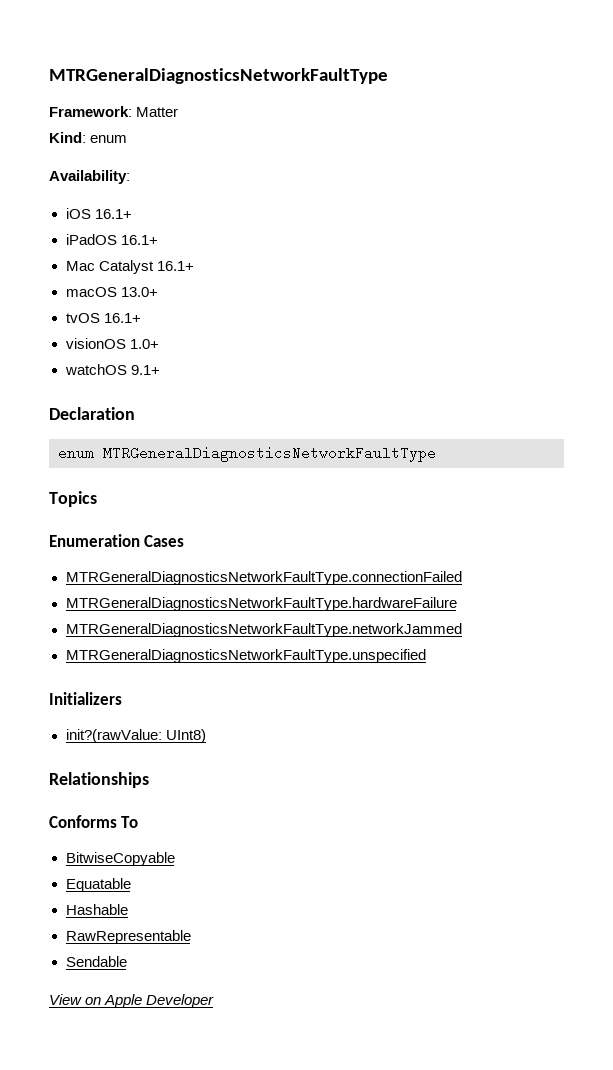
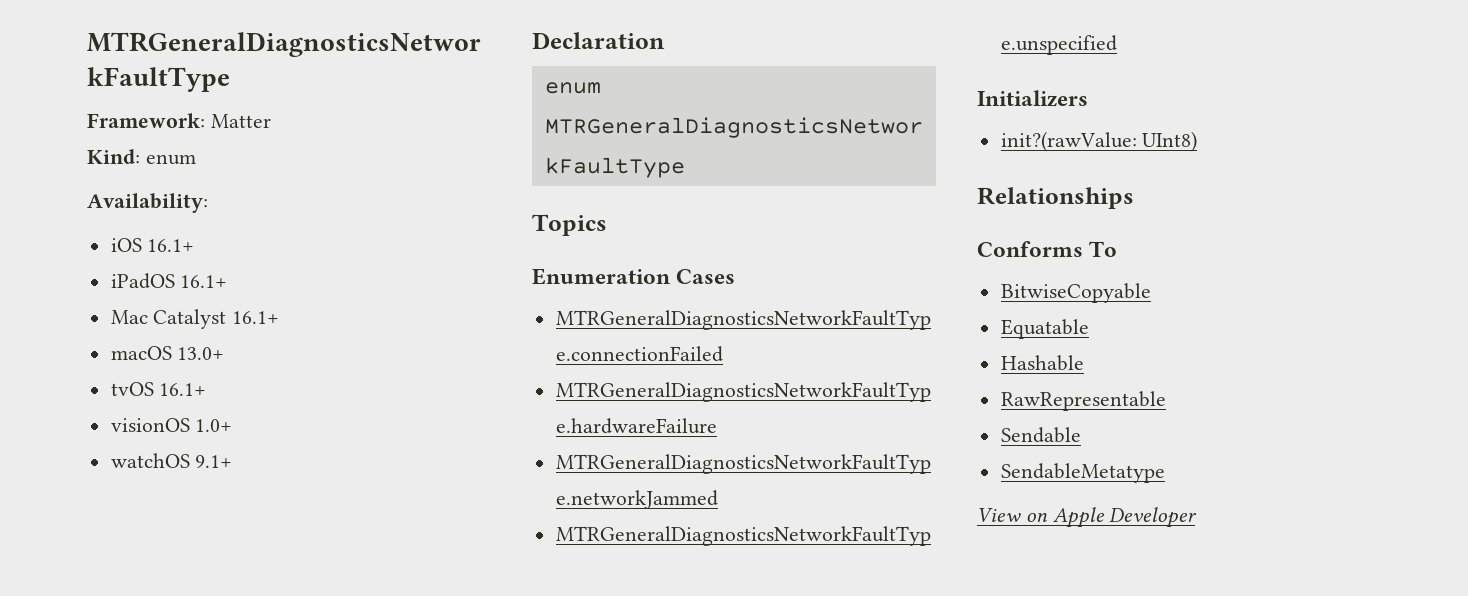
+ SendableMetatype

